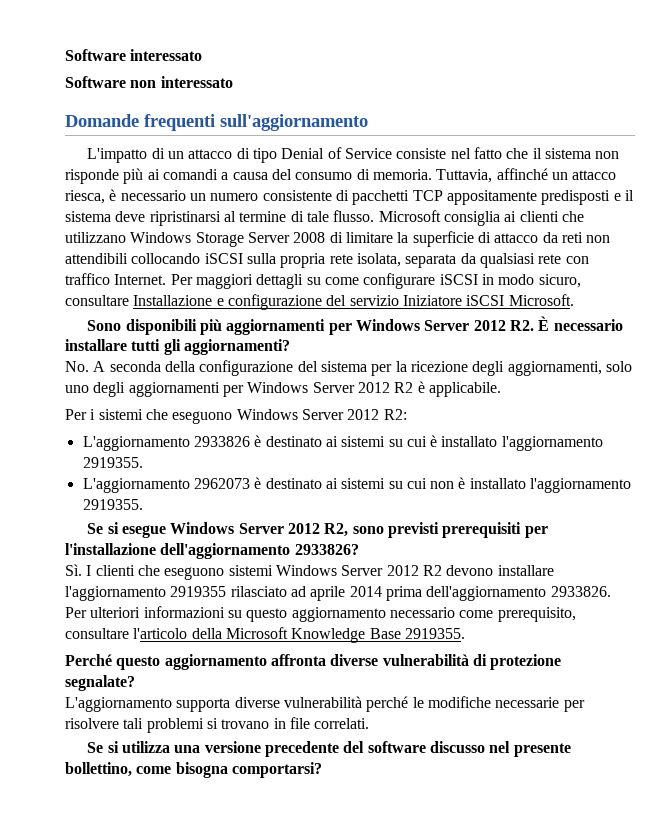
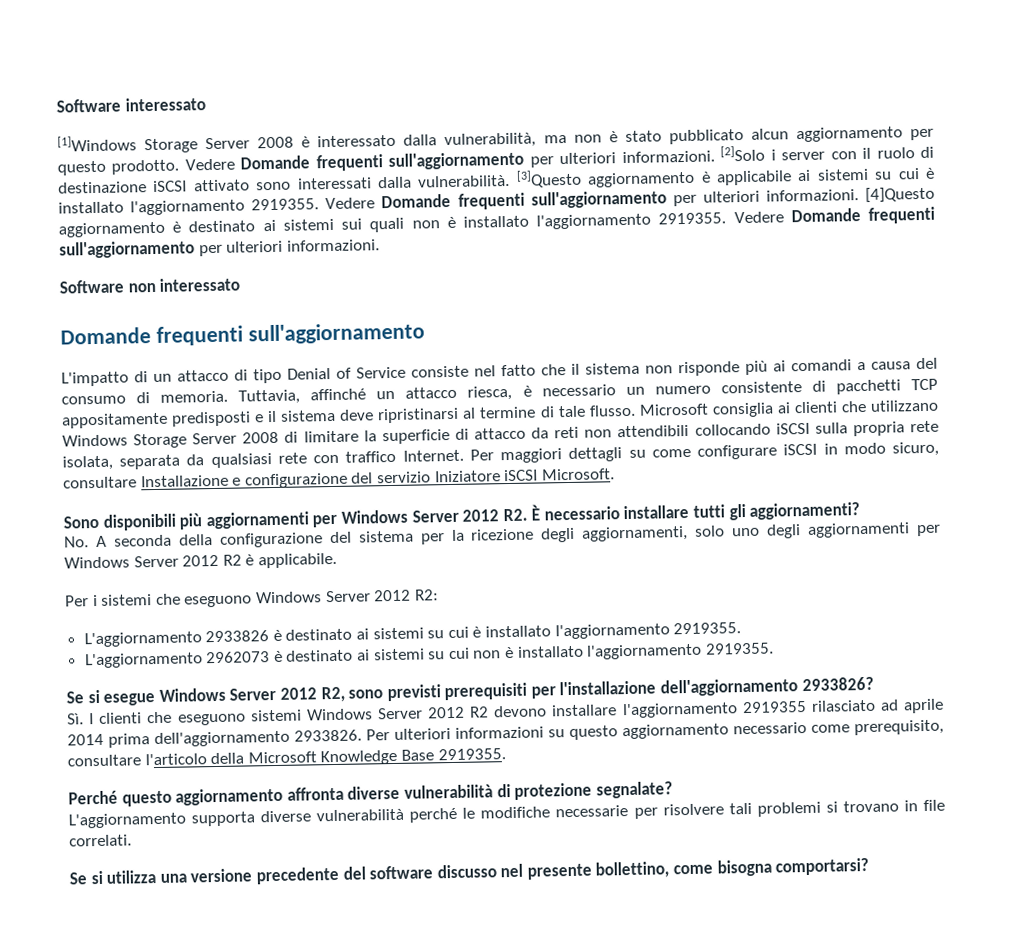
+ [1]Windows Storage Server 2008 è interessato dalla vulnerabilità, ma non è stato pubblicato alcun aggiornamento per questo prodotto. Vedere Domande frequenti sull'aggiornamento per ulteriori informazioni. [2]Solo i server con il ruolo di destinazione iSCSI attivato sono interessati dalla vulnerabilità. [3]Questo aggiornamento è applicabile ai sistemi su cui è installato l'aggiornamento 2919355. Vedere Domande frequenti sull'aggiornamento per ulteriori informazioni. [4]Questo aggiornamento è destinato ai sistemi sui quali non è installato l'aggiornamento 2919355. Vedere Domande frequenti sull'aggiornamento per ulteriori informazioni.

